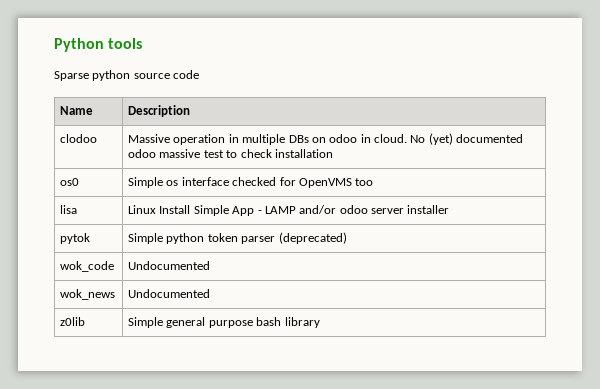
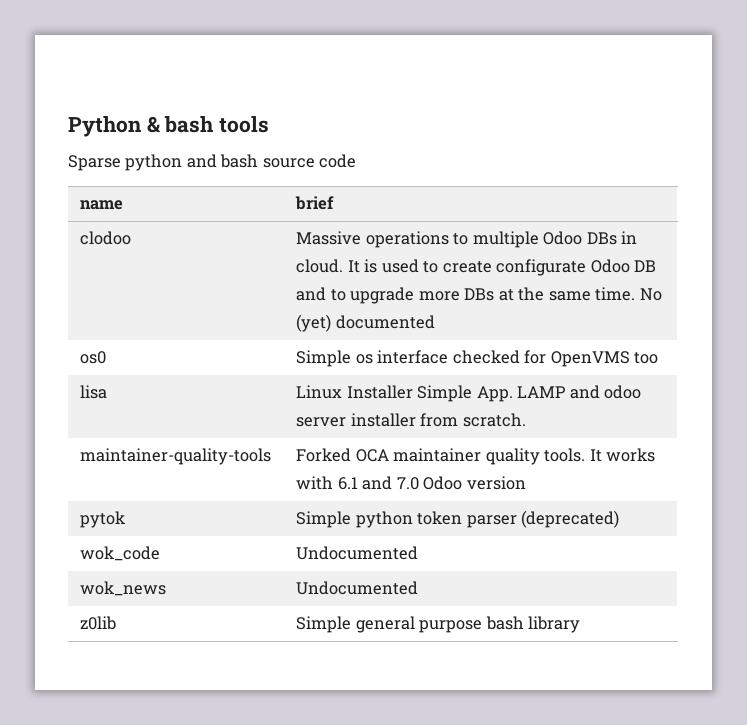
- Python tools
+ Python & bash tools
- Sparse python source code
+ Sparse python and bash source code
- Name | Description
+ name | brief
- clodoo | Massive operation in multiple DBs on odoo in cloud. No (yet) documented odoo massive test to check installation
+ clodoo | Massive operations to multiple Odoo DBs in cloud. It is used to create configurate Odoo DB and to upgrade more DBs at the same time. No (yet) documented
- lisa | Linux Install Simple App - LAMP and/or odoo server installer
+ lisa | Linux Installer Simple App. LAMP and odoo server installer from scratch.
+ maintainer-quality-tools | Forked OCA maintainer quality tools. It works with 6.1 and 7.0 Odoo version

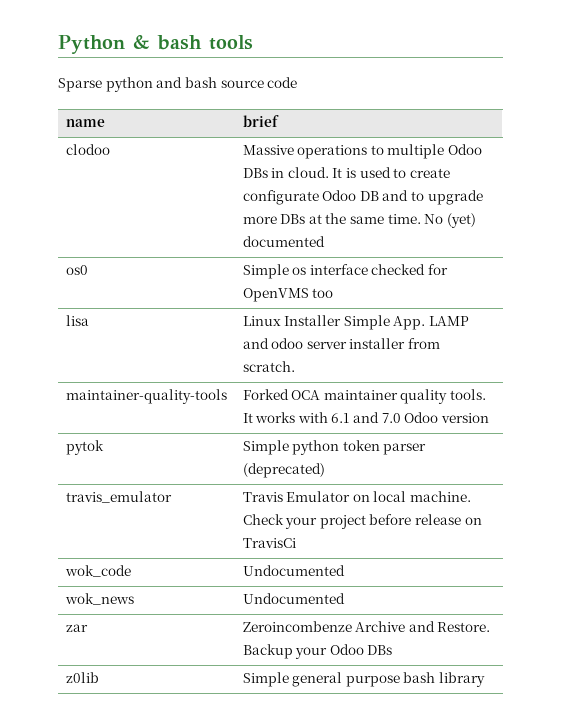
+ travis_emulator | Travis Emulator on local machine. Check your project before release on TravisCi
  wok_code | Undocumented
  wok_news | Undocumented
+ zar | Zeroincombenze Archive and Restore. Backup your Odoo DBs

